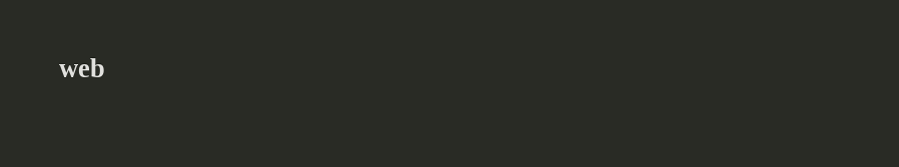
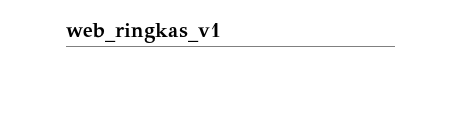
- web
+ web_ringkas_v1

